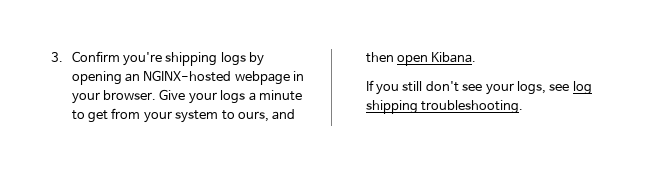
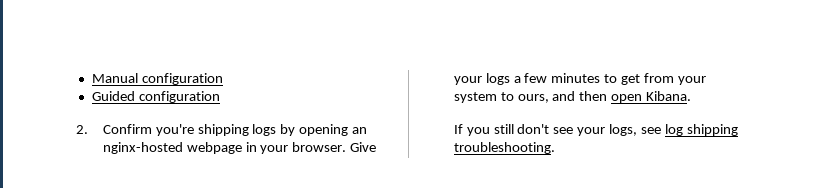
- 3. Confirm you're shipping logs by opening an NGINX-hosted webpage in your browser.
+ Manual configuration
+ Guided configuration
+ 2. Confirm you're shipping logs by opening an nginx-hosted webpage in your browser.
- Give your logs a minute to get from your system to ours, and then open Kibana.
+ Give your logs a few minutes to get from your system to ours, and then open Kibana.

